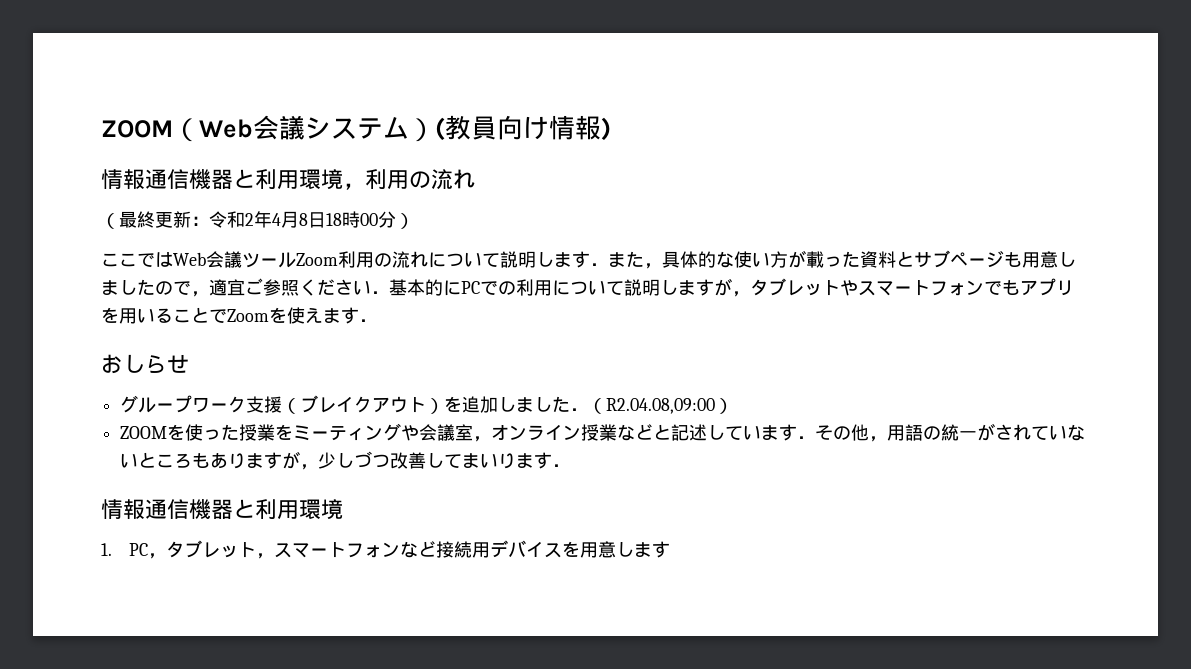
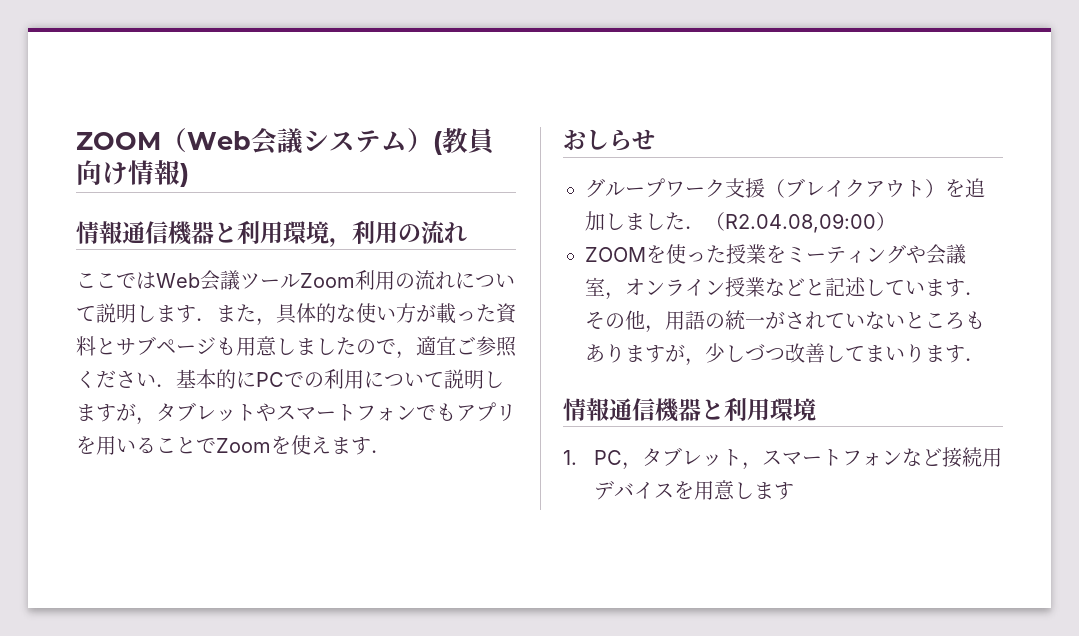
- （最終更新：令和2年4月8日18時00分）

